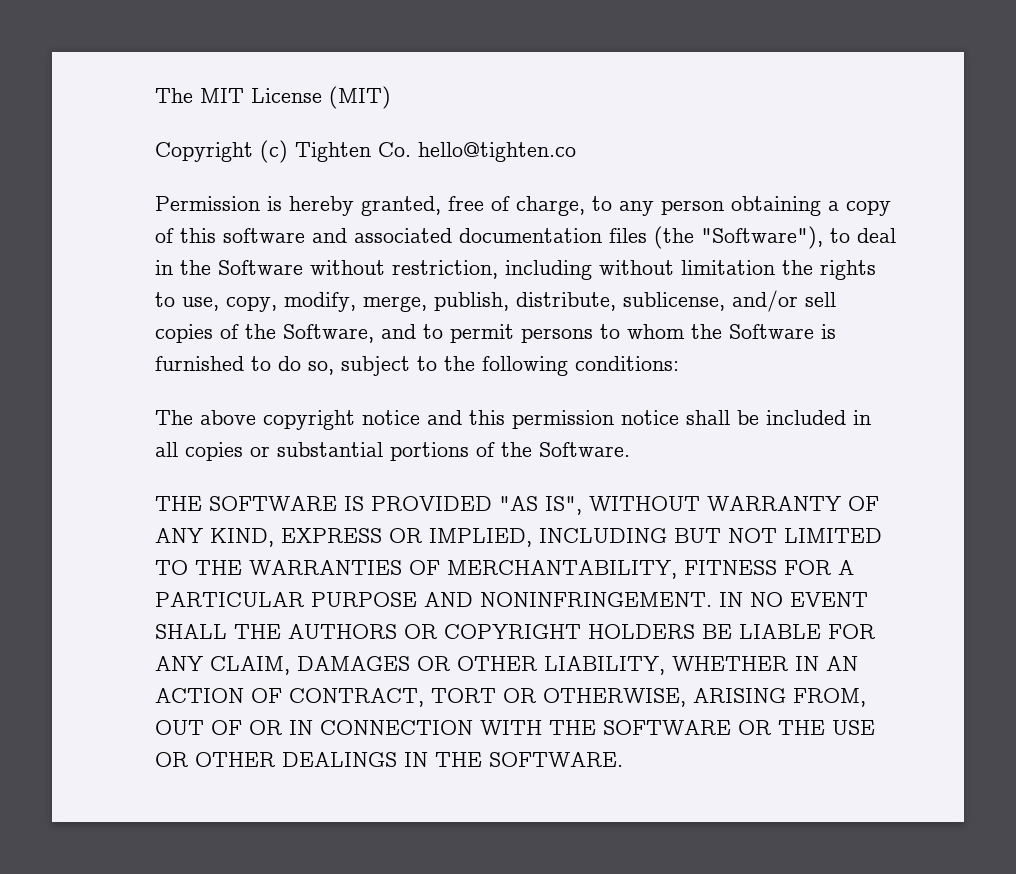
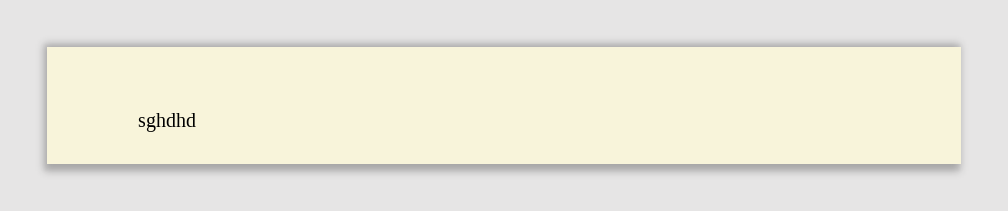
- The MIT License (MIT)
- Copyright (c) Tighten Co. hello@tighten.co
- Permission is hereby granted, free of charge, to any person obtaining a copy of this software and associated documentation files (the "Software"), to deal in the Software without restriction, including without limitation the rights to use, copy, modify, merge, publish, distribute, sublicense, and/or sell copies of the Software, and to permit persons to whom the Software is furnished to do so, subject to the following conditions:
- The above copyright notice and this permission notice shall be included in all copies or substantial portions of the Software.
- THE SOFTWARE IS PROVIDED "AS IS", WITHOUT WARRANTY OF ANY KIND, EXPRESS OR IMPLIED, INCLUDING BUT NOT LIMITED TO THE WARRANTIES OF MERCHANTABILITY, FITNESS FOR A PARTICULAR PURPOSE AND NONINFRINGEMENT. IN NO EVENT SHALL THE AUTHORS OR COPYRIGHT HOLDERS BE LIABLE FOR ANY CLAIM, DAMAGES OR OTHER LIABILITY, WHETHER IN AN ACTION OF CONTRACT, TORT OR OTHERWISE, ARISING FROM, OUT OF OR IN CONNECTION WITH THE SOFTWARE OR THE USE OR OTHER DEALINGS IN THE SOFTWARE.
+ sghdhd

